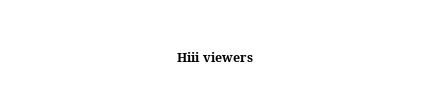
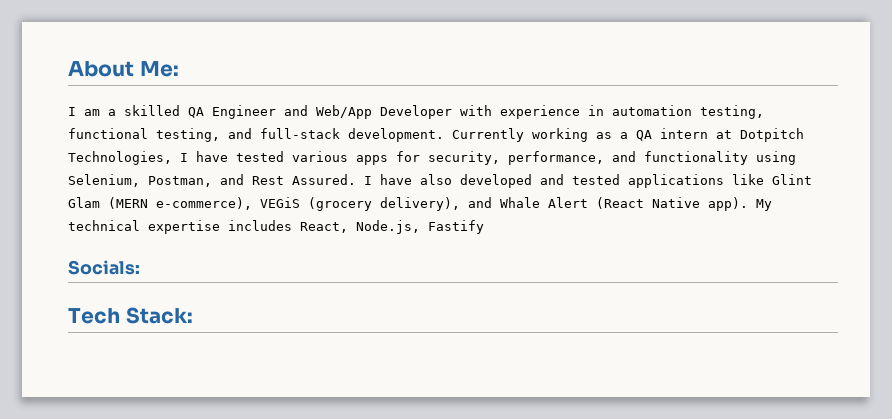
- Hiii viewers
+ About Me:
+ I am a skilled QA Engineer and Web/App Developer with experience in automation testing, functional testing, and full-stack development. Currently working as a QA intern at Dotpitch Technologies, I have tested various apps for security, performance, and functionality using Selenium, Postman, and Rest Assured. I have also developed and tested applications like Glint Glam (MERN e-commerce), VEGiS (grocery delivery), and Whale Alert (React Native app). My technical expertise includes React, Node.js, Fastify
+ Socials:
+ Tech Stack:

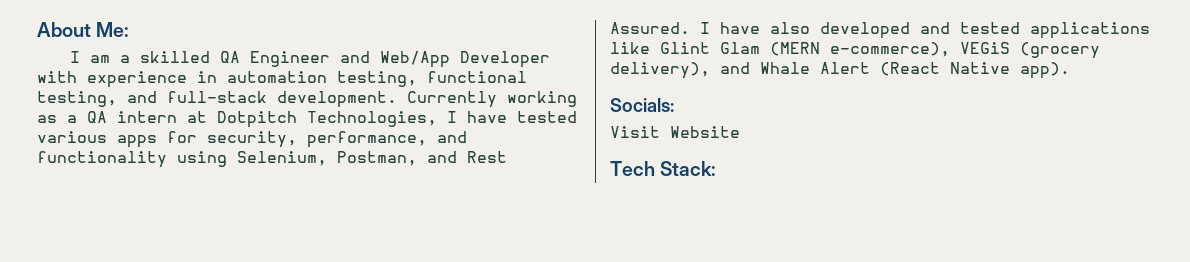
- My technical expertise includes React, Node.js, Fastify
+ Visit Website

